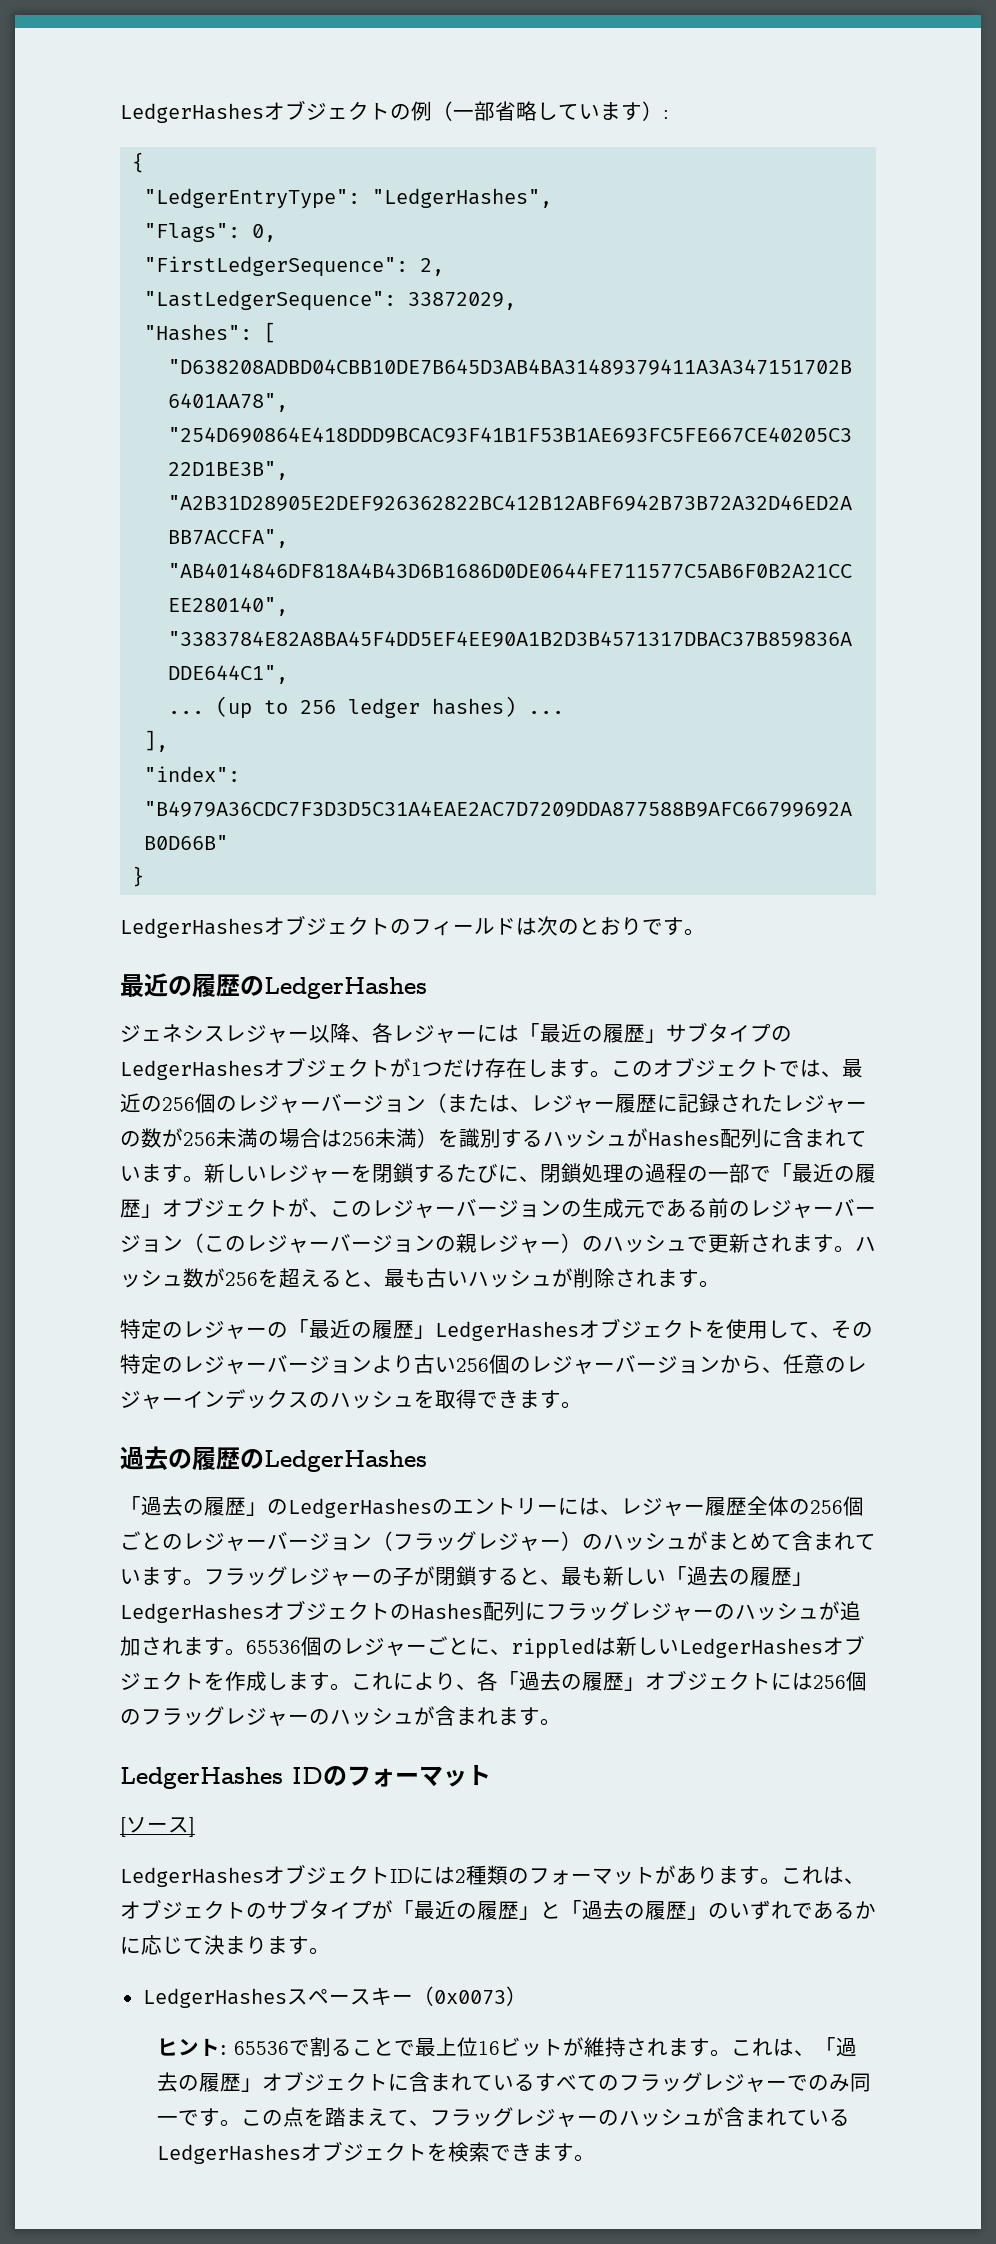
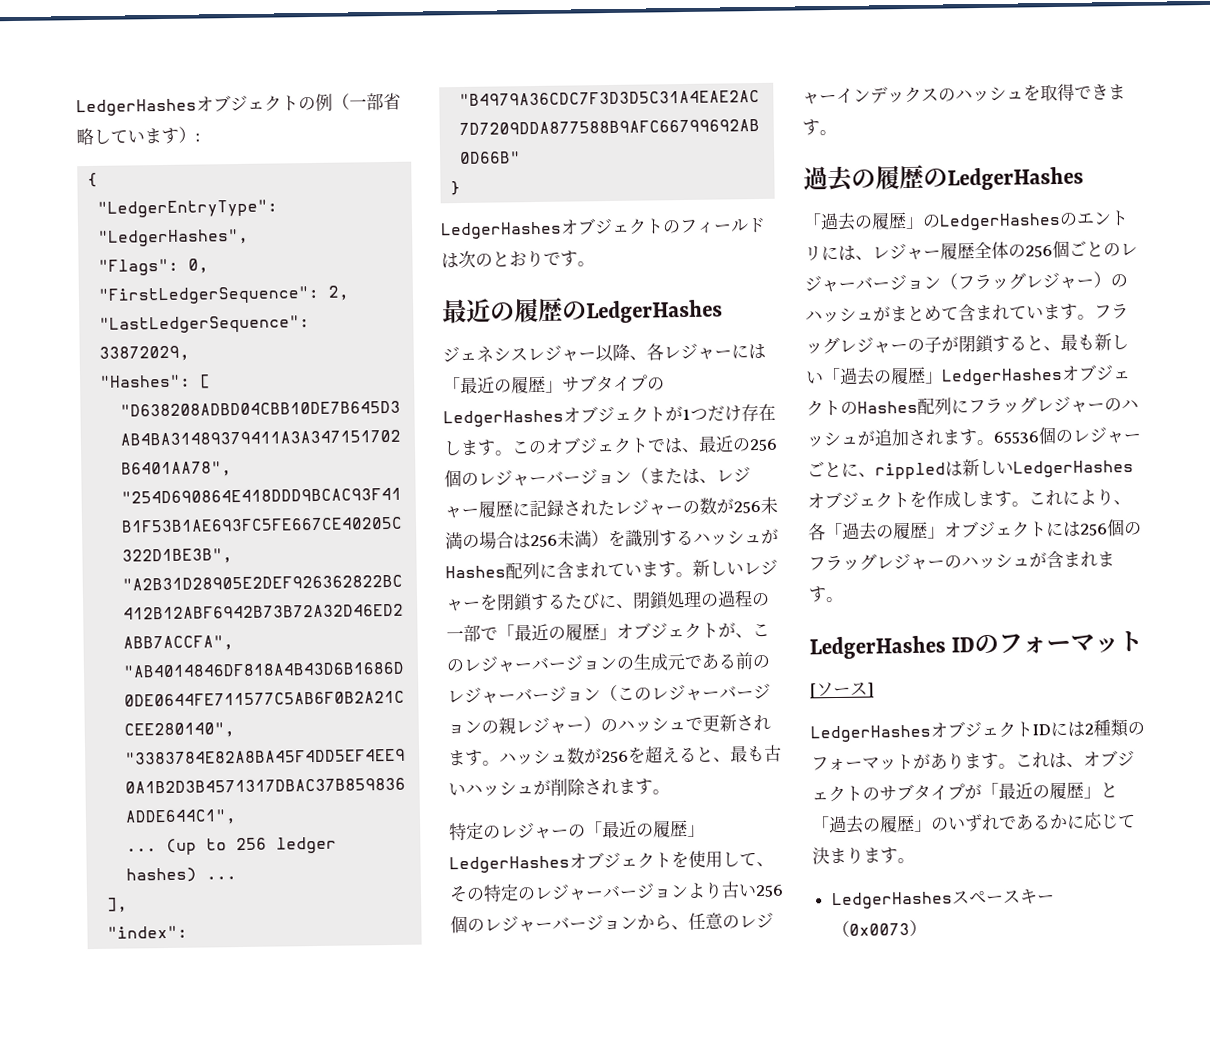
- 「過去の履歴」のLedgerHashesのエントリーには、レジャー履歴全体の256個ごとのレジャーバージョン（フラッグレジャー）のハッシュがまとめて含まれています。
+ 「過去の履歴」のLedgerHashesのエントリには、レジャー履歴全体の256個ごとのレジャーバージョン（フラッグレジャー）のハッシュがまとめて含まれています。
- ヒント: 65536で割ることで最上位16ビットが維持されます。これは、「過去の履歴」オブジェクトに含まれているすべてのフラッグレジャーでのみ同一です。この点を踏まえて、フラッグレジャーのハッシュが含まれているLedgerHashesオブジェクトを検索できます。

